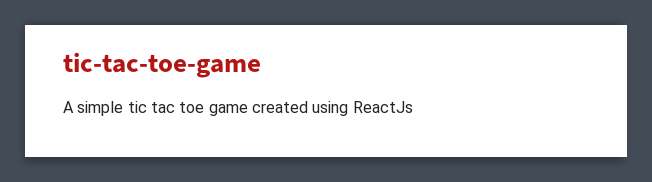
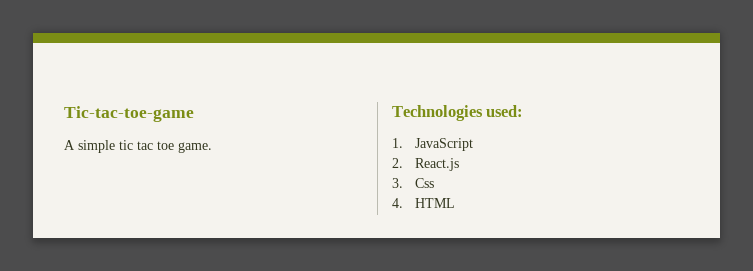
- tic-tac-toe-game
+ Tic-tac-toe-game
- A simple tic tac toe game created using ReactJs
+ A simple tic tac toe game.
+ Technologies used:
+ 1. JavaScript
+ 2. React.js
+ 3. Css
+ 4. HTML

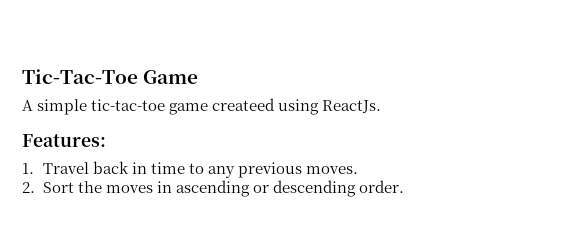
- Tic-tac-toe-game
+ Tic-Tac-Toe Game
- A simple tic tac toe game.
- Technologies used:
- 1. JavaScript
- 2. React.js
- 3. Css
- 4. HTML
+ A simple tic-tac-toe game createed using ReactJs.
+ Features:
+ 1. Travel back in time to any previous moves.
+ 2. Sort the moves in ascending or descending order.

